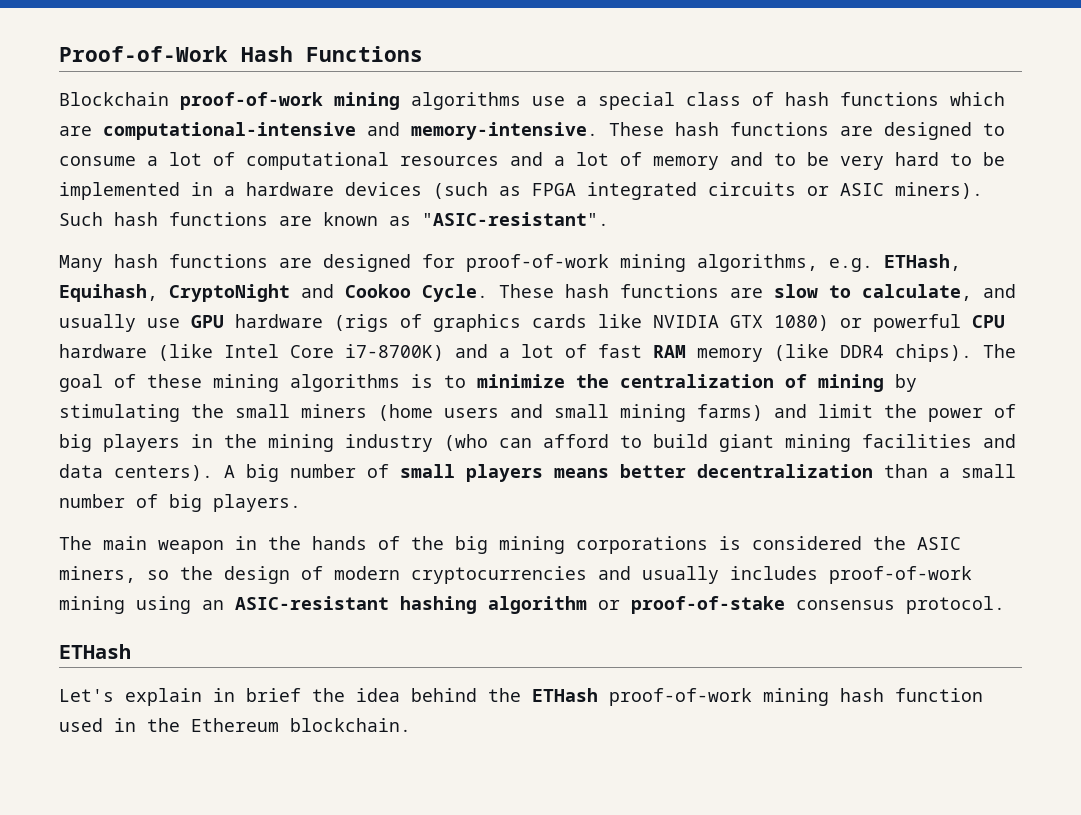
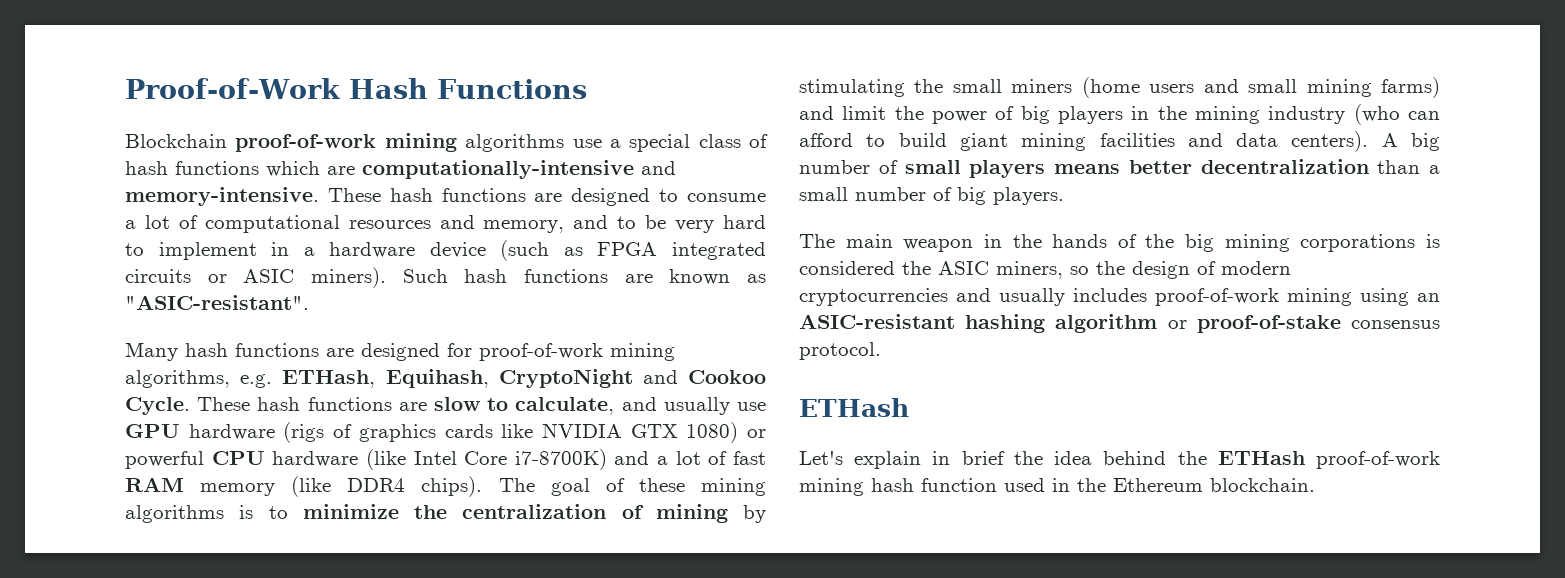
- Blockchain proof-of-work mining algorithms use a special class of hash functions which are computational-intensive and memory-intensive.
+ Blockchain proof-of-work mining algorithms use a special class of hash functions which are computationally-intensive and memory-intensive.
- These hash functions are designed to consume a lot of computational resources and a lot of memory and to be very hard to be implemented in a hardware devices (such as FPGA integrated circuits or ASIC miners).
+ These hash functions are designed to consume a lot of computational resources and memory, and to be very hard to implement in a hardware device (such as FPGA integrated circuits or ASIC miners).

